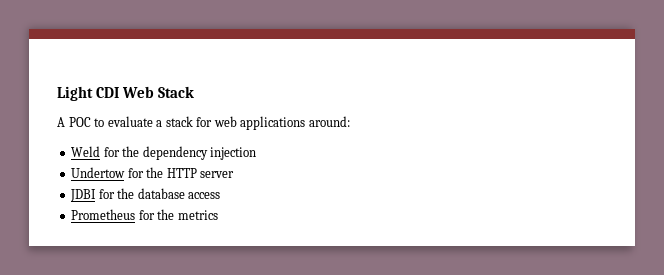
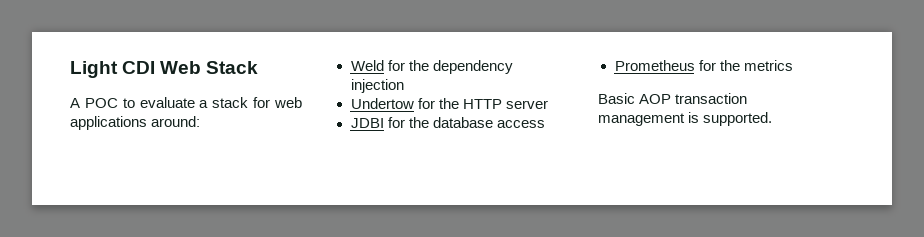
+ Basic AOP transaction management is supported.

